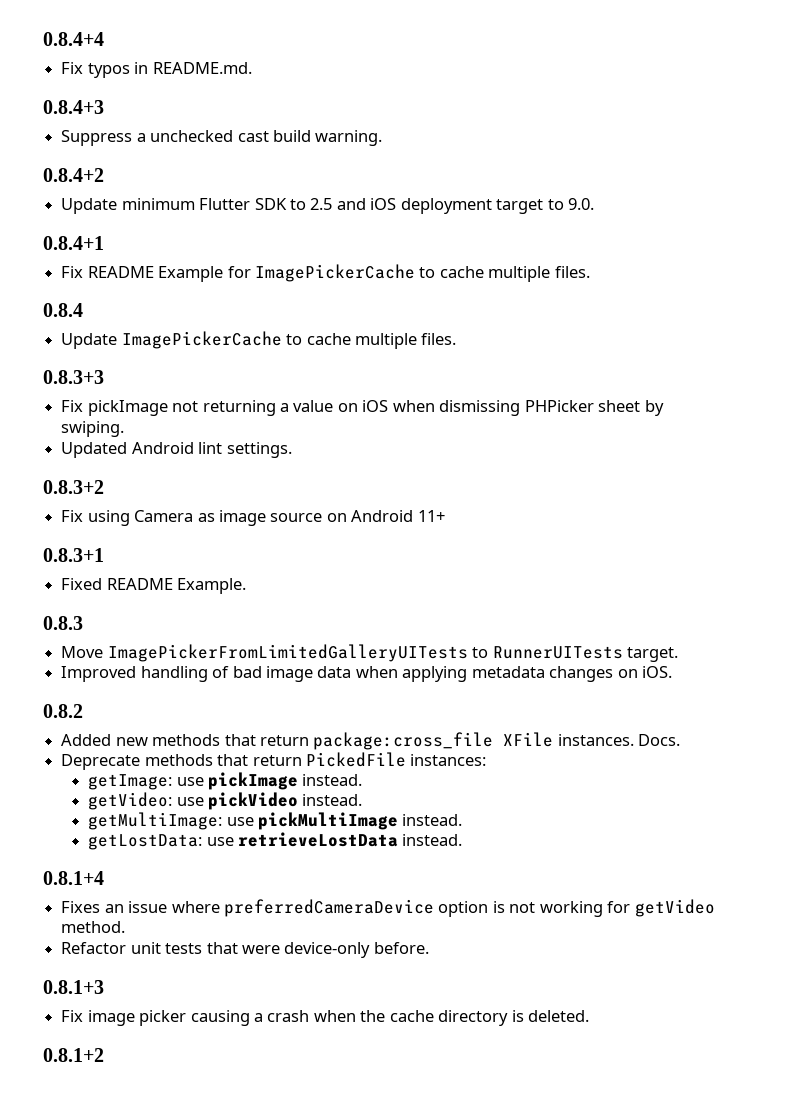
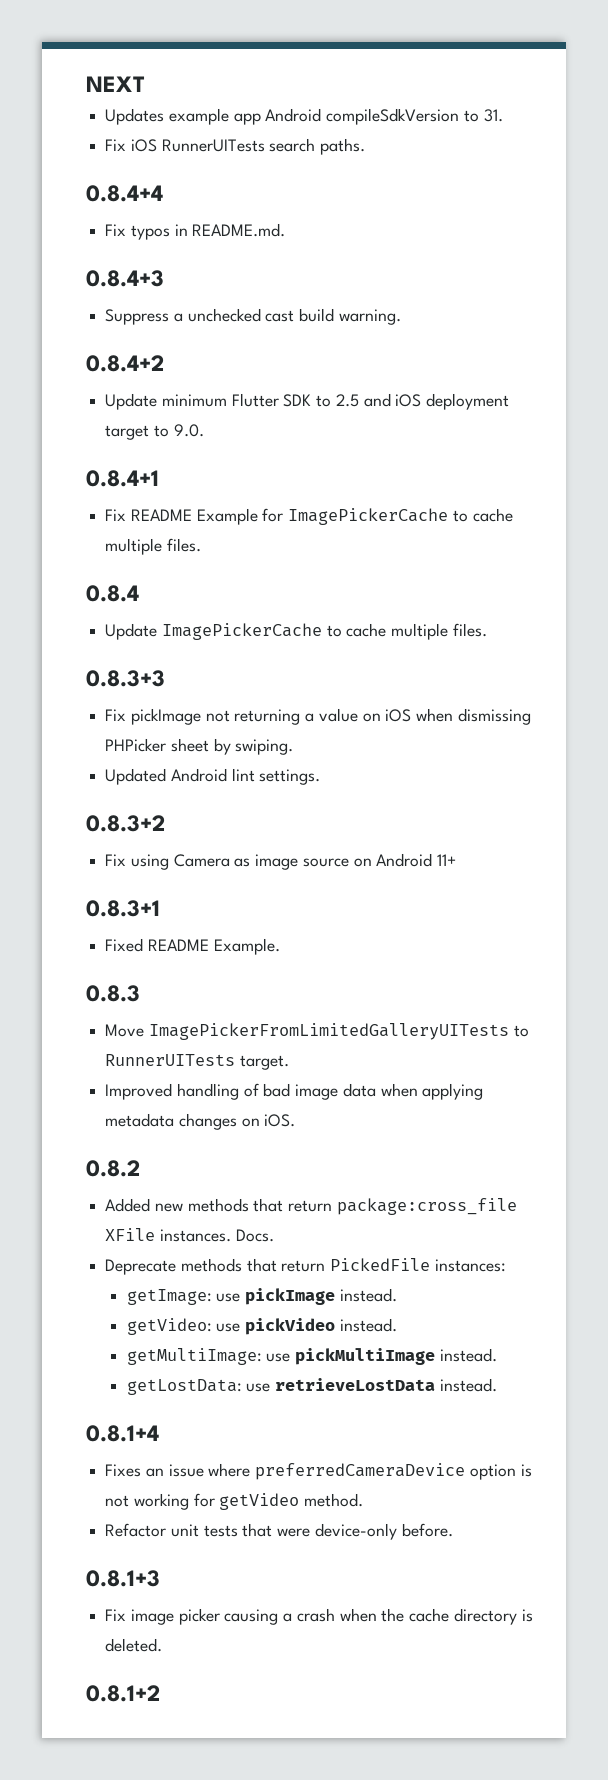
+ NEXT
+ Updates example app Android compileSdkVersion to 31.
+ Fix iOS RunnerUITests search paths.

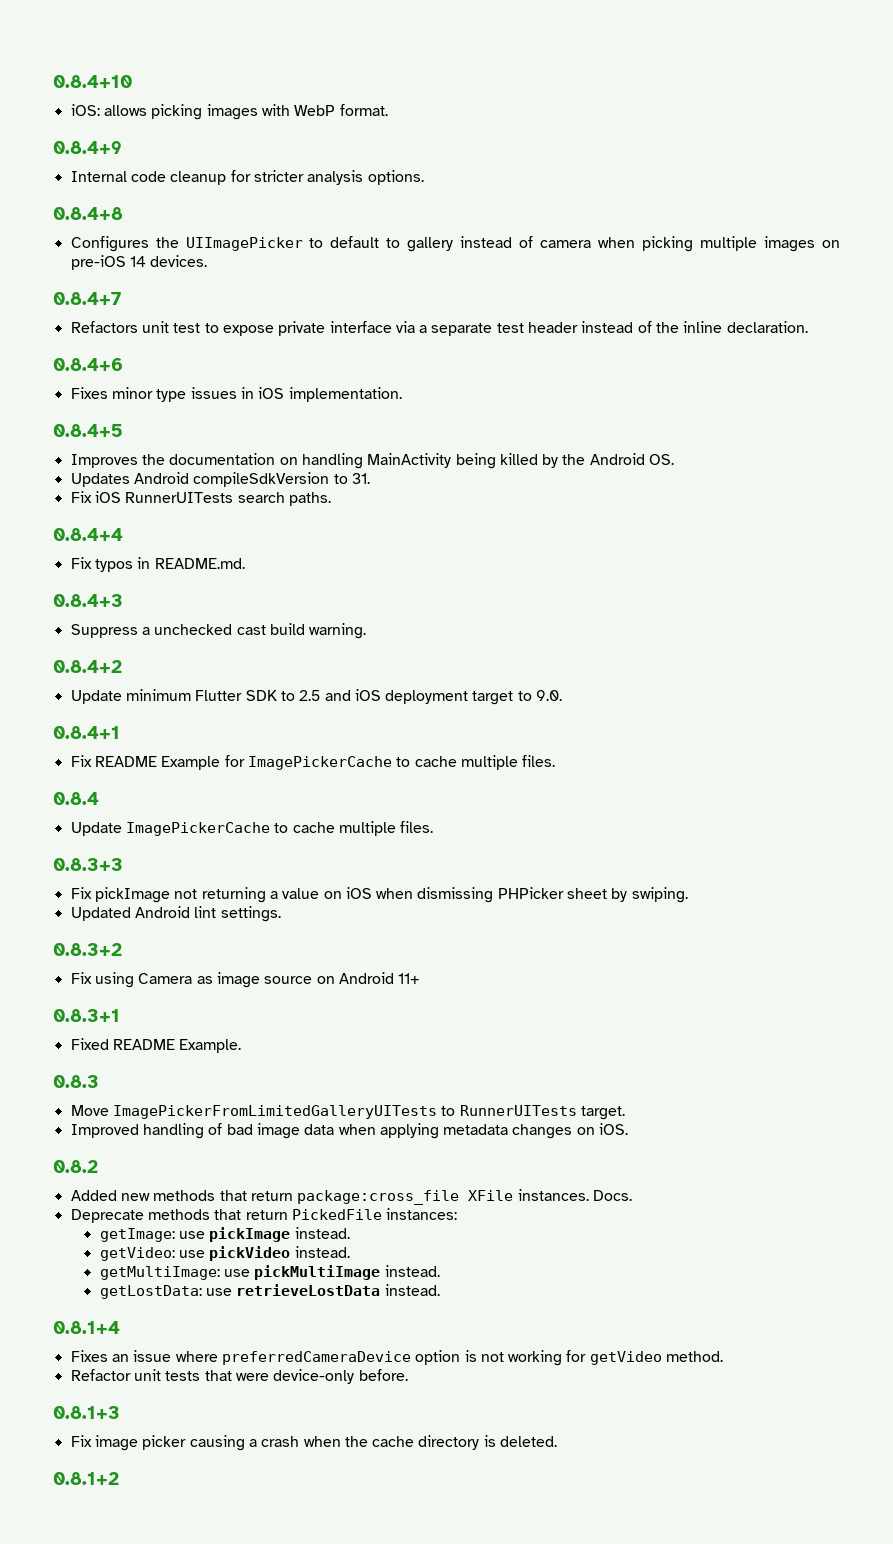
- NEXT
+ 0.8.4+10
+ iOS: allows picking images with WebP format.
+ 0.8.4+9
+ Internal code cleanup for stricter analysis options.
+ 0.8.4+8
+ Configures the UIImagePicker to default to gallery instead of camera when picking multiple images on pre-iOS 14 devices.
+ 0.8.4+7
+ Refactors unit test to expose private interface via a separate test header instead of the inline declaration.
+ 0.8.4+6
+ Fixes minor type issues in iOS implementation.
+ 0.8.4+5
+ Improves the documentation on handling MainActivity being killed by the Android OS.
- Updates example app Android compileSdkVersion to 31.
+ Updates Android compileSdkVersion to 31.

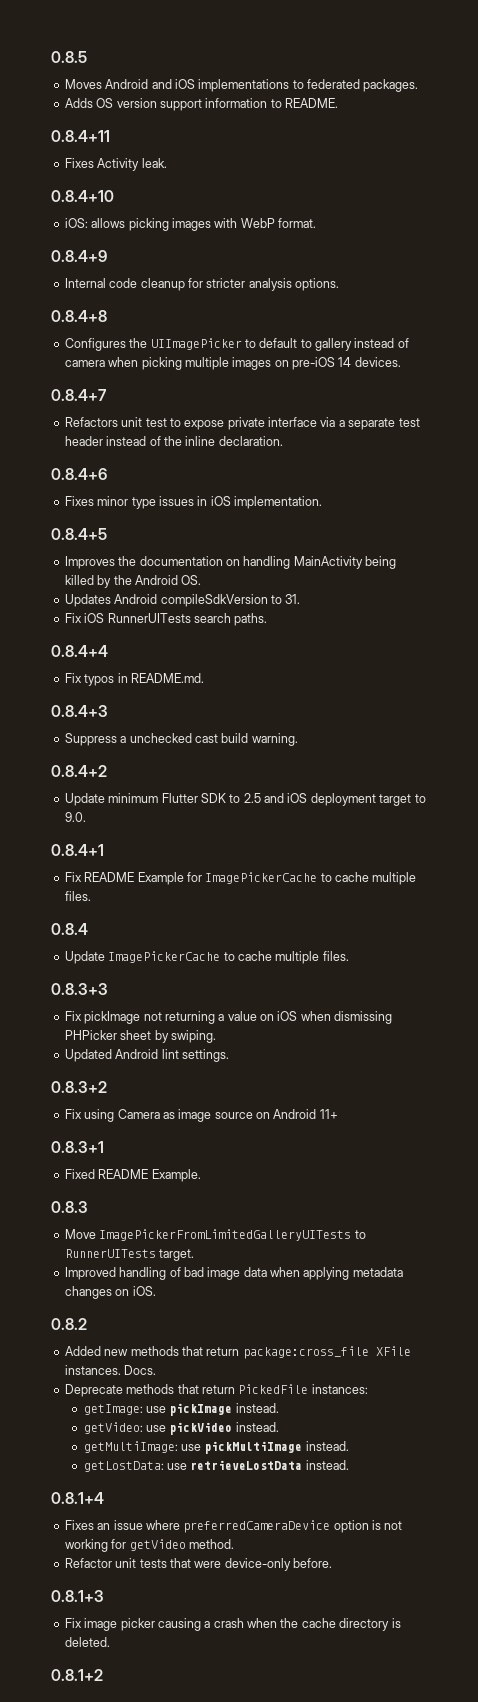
+ 0.8.5
+ Moves Android and iOS implementations to federated packages.
+ Adds OS version support information to README.
+ 0.8.4+11
+ Fixes Activity leak.

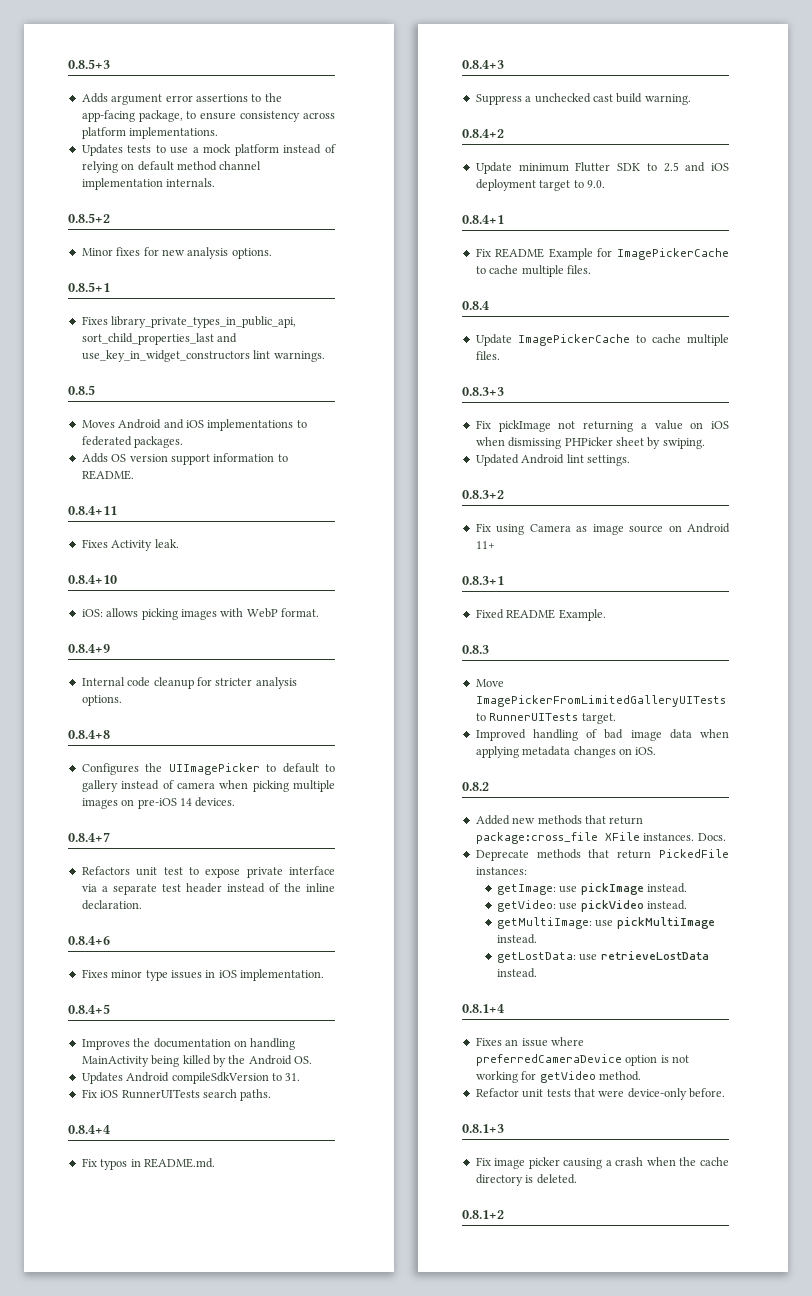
+ 0.8.5+3
+ Adds argument error assertions to the app-facing package, to ensure consistency across platform implementations.
+ Updates tests to use a mock platform instead of relying on default method channel implementation internals.
+ 0.8.5+2
+ Minor fixes for new analysis options.
+ 0.8.5+1
+ Fixes library_private_types_in_public_api, sort_child_properties_last and use_key_in_widget_constructors lint warnings.

